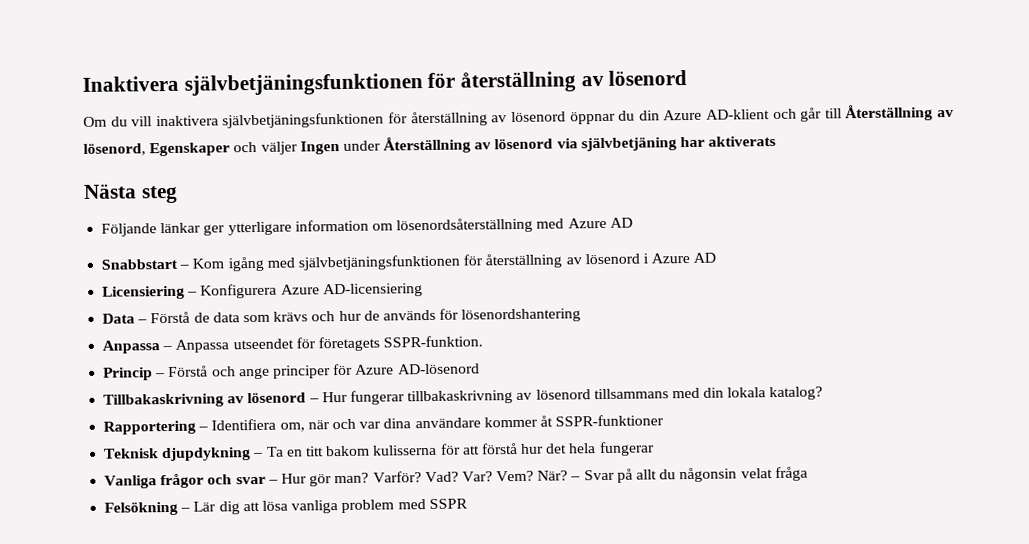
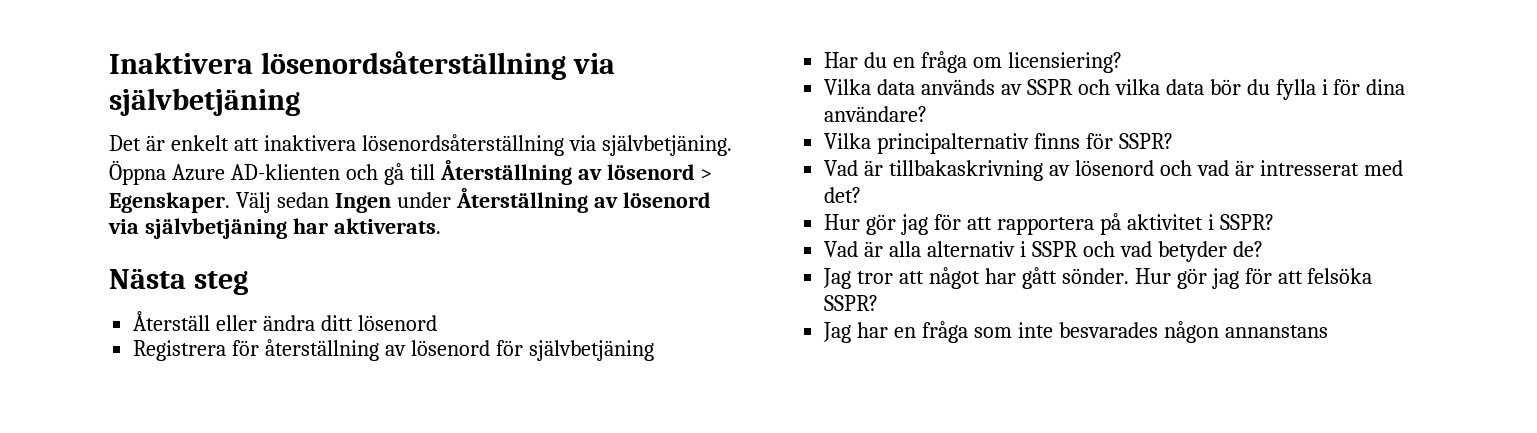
- Inaktivera självbetjäningsfunktionen för återställning av lösenord
- Om du vill inaktivera självbetjäningsfunktionen för återställning av lösenord öppnar du din Azure AD-klient och går till Återställning av lösenord, Egenskaper och väljer Ingen under Återställning av lösenord via självbetjäning har aktiverats
+ Inaktivera lösenordsåterställning via självbetjäning
+ Det är enkelt att inaktivera lösenordsåterställning via självbetjäning. Öppna Azure AD-klienten och gå till Återställning av lösenord > Egenskaper. Välj sedan Ingen under Återställning av lösenord via självbetjäning har aktiverats.
- Följande länkar ger ytterligare information om lösenordsåterställning med Azure AD
- Snabbstart – Kom igång med självbetjäningsfunktionen för återställning av lösenord i Azure AD
- Licensiering – Konfigurera Azure AD-licensiering
- Data – Förstå de data som krävs och hur de används för lösenordshantering
- Anpassa – Anpassa utseendet för företagets SSPR-funktion.
- Princip – Förstå och ange principer för Azure AD-lösenord
- Tillbakaskrivning av lösenord – Hur fungerar tillbakaskrivning av lösenord tillsammans med din lokala katalog?
- Rapportering – Identifiera om, när och var dina användare kommer åt SSPR-funktioner
- Teknisk djupdykning – Ta en titt bakom kulisserna för att förstå hur det hela fungerar
- Vanliga frågor och svar – Hur gör man? Varför? Vad? Var? Vem? När? – Svar på allt du någonsin velat fråga
- Felsökning – Lär dig att lösa vanliga problem med SSPR
+ Återställ eller ändra ditt lösenord
+ Registrera för återställning av lösenord för självbetjäning
+ Har du en fråga om licensiering?
+ Vilka data används av SSPR och vilka data bör du fylla i för dina användare?
+ Vilka principalternativ finns för SSPR?
+ Vad är tillbakaskrivning av lösenord och vad är intresserat med det?
+ Hur gör jag för att rapportera på aktivitet i SSPR?
+ Vad är alla alternativ i SSPR och vad betyder de?
+ Jag tror att något har gått sönder. Hur gör jag för att felsöka SSPR?
+ Jag har en fråga som inte besvarades någon annanstans

